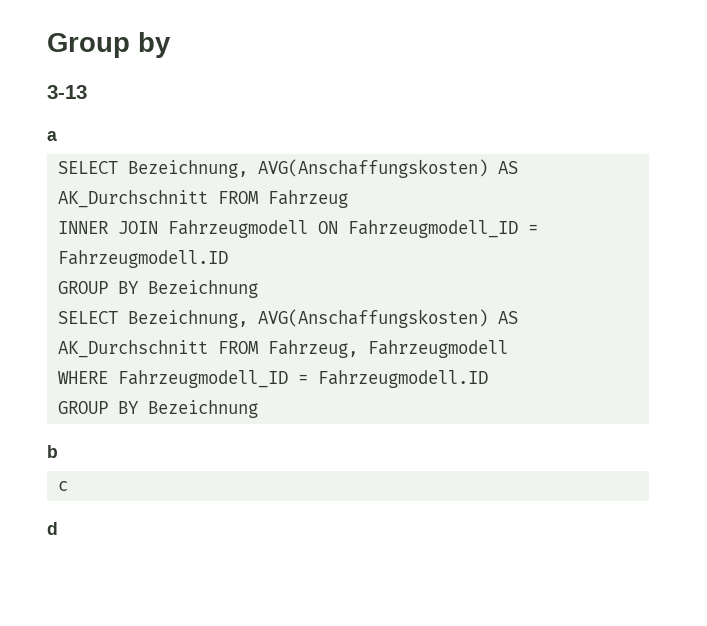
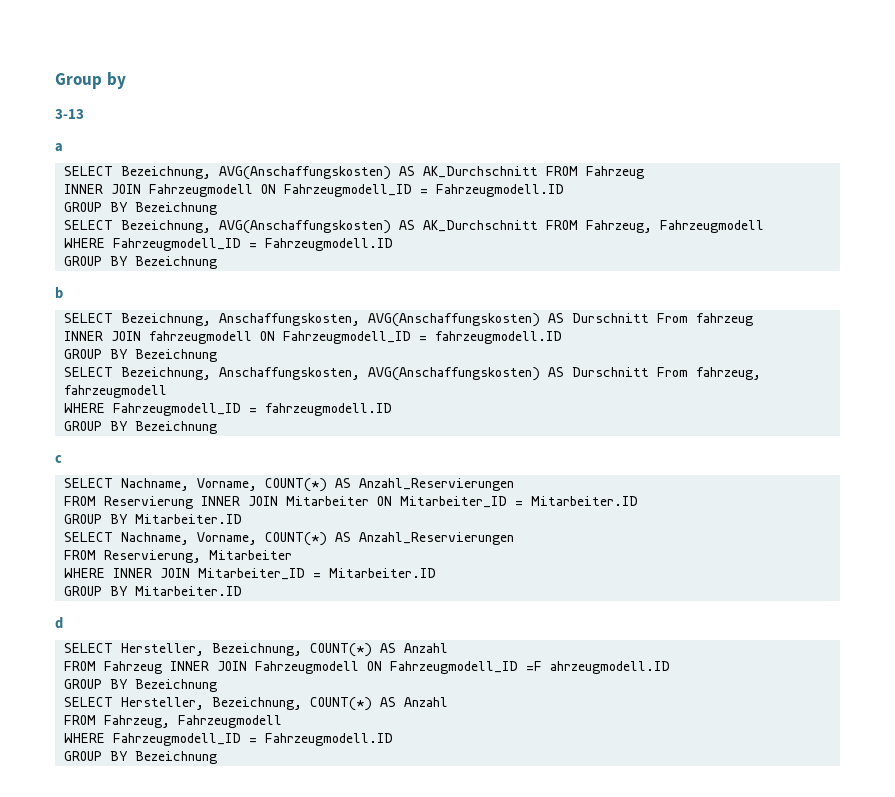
+ SELECT Bezeichnung, Anschaffungskosten, AVG(Anschaffungskosten) AS Durschnitt From fahrzeug
+ INNER JOIN fahrzeugmodell ON Fahrzeugmodell_ID = fahrzeugmodell.ID
+ GROUP BY Bezeichnung
+ SELECT Bezeichnung, Anschaffungskosten, AVG(Anschaffungskosten) AS Durschnitt From fahrzeug, fahrzeugmodell
+ WHERE Fahrzeugmodell_ID = fahrzeugmodell.ID
+ GROUP BY Bezeichnung
  c
+ SELECT Nachname, Vorname, COUNT(*) AS Anzahl_Reservierungen
+ FROM Reservierung INNER JOIN Mitarbeiter ON Mitarbeiter_ID = Mitarbeiter.ID
+ GROUP BY Mitarbeiter.ID
+ SELECT Nachname, Vorname, COUNT(*) AS Anzahl_Reservierungen
+ FROM Reservierung, Mitarbeiter
+ WHERE INNER JOIN Mitarbeiter_ID = Mitarbeiter.ID
+ GROUP BY Mitarbeiter.ID
  d
+ SELECT Hersteller, Bezeichnung, COUNT(*) AS Anzahl
+ FROM Fahrzeug INNER JOIN Fahrzeugmodell ON Fahrzeugmodell_ID =F ahrzeugmodell.ID
+ GROUP BY Bezeichnung
+ SELECT Hersteller, Bezeichnung, COUNT(*) AS Anzahl
+ FROM Fahrzeug, Fahrzeugmodell
+ WHERE Fahrzeugmodell_ID = Fahrzeugmodell.ID
+ GROUP BY Bezeichnung

